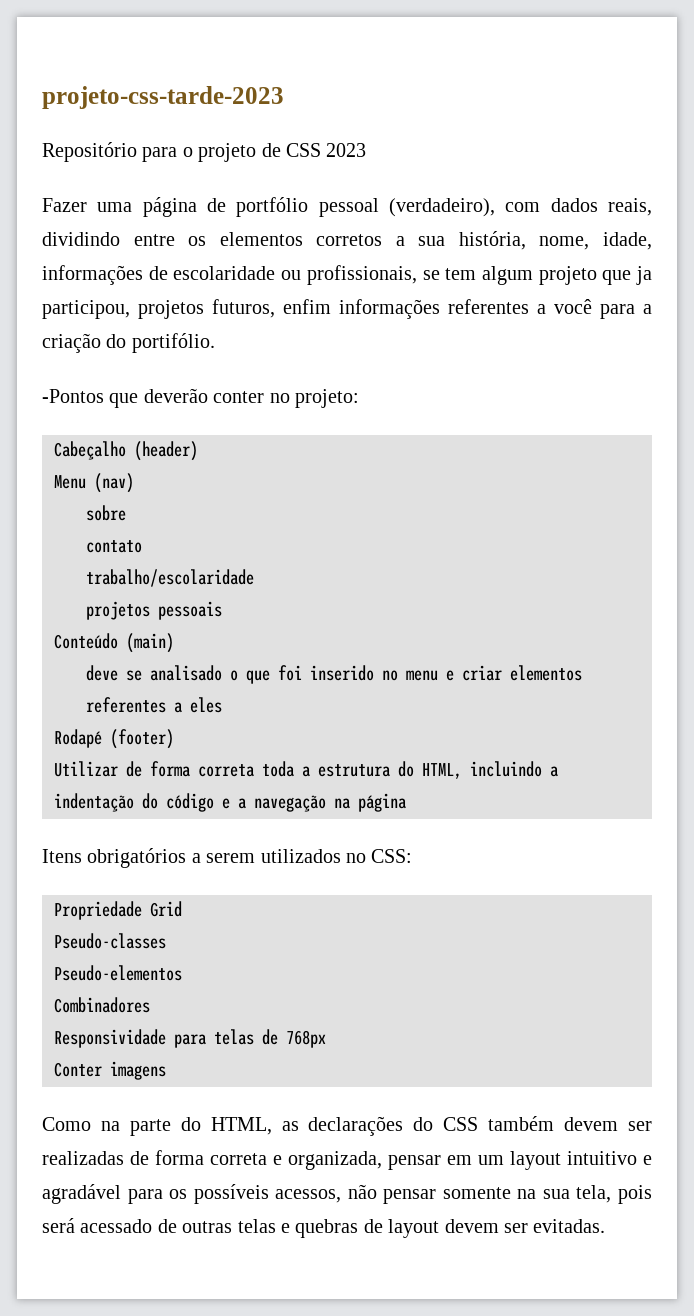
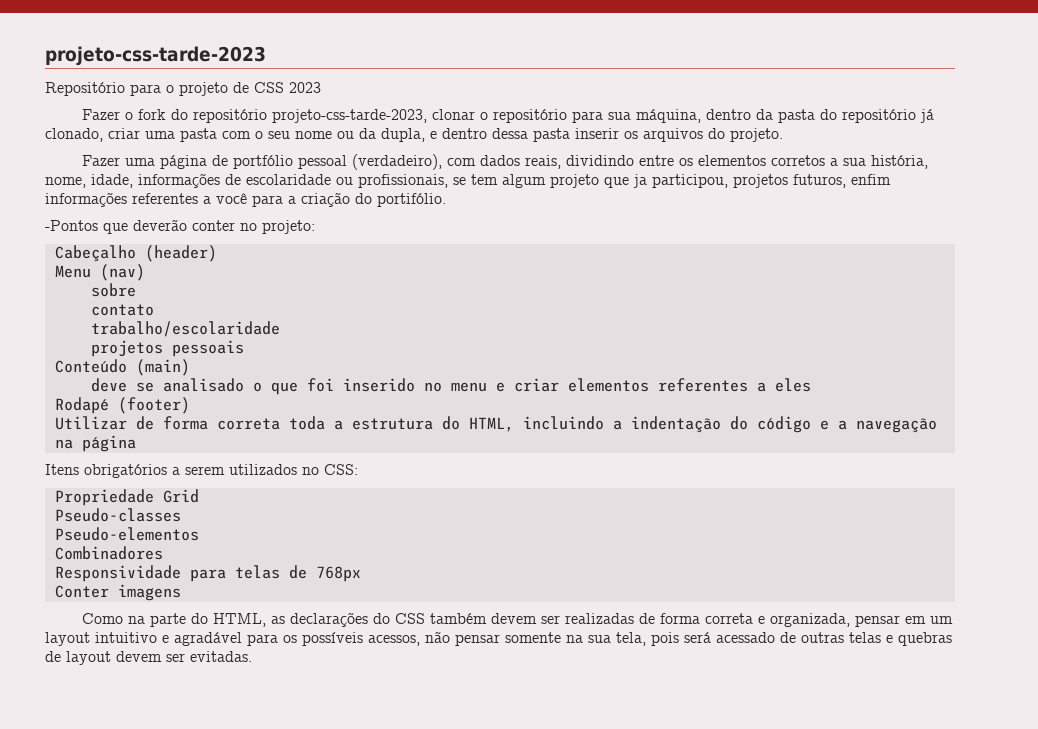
+ Fazer o fork do repositório projeto-css-tarde-2023, clonar o repositório para sua máquina, dentro da pasta do repositório já clonado, criar uma pasta com o seu nome ou da dupla, e dentro dessa pasta inserir os arquivos do projeto.

